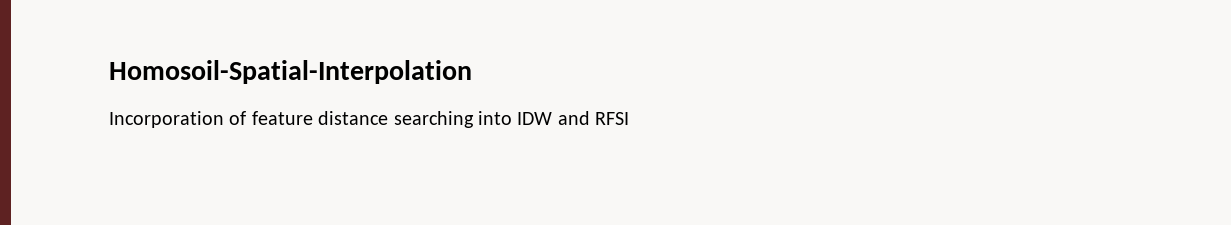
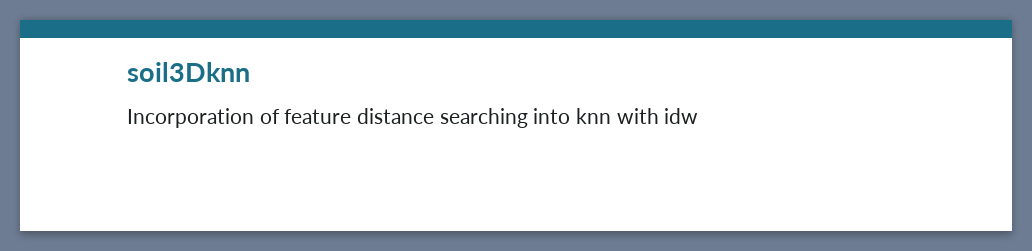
- Homosoil-Spatial-Interpolation
+ soil3Dknn
- Incorporation of feature distance searching into IDW and RFSI
+ Incorporation of feature distance searching into knn with idw

